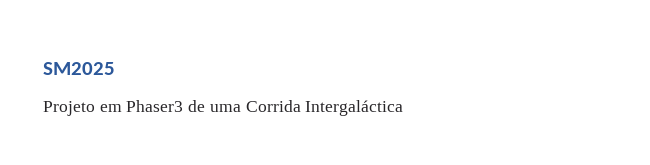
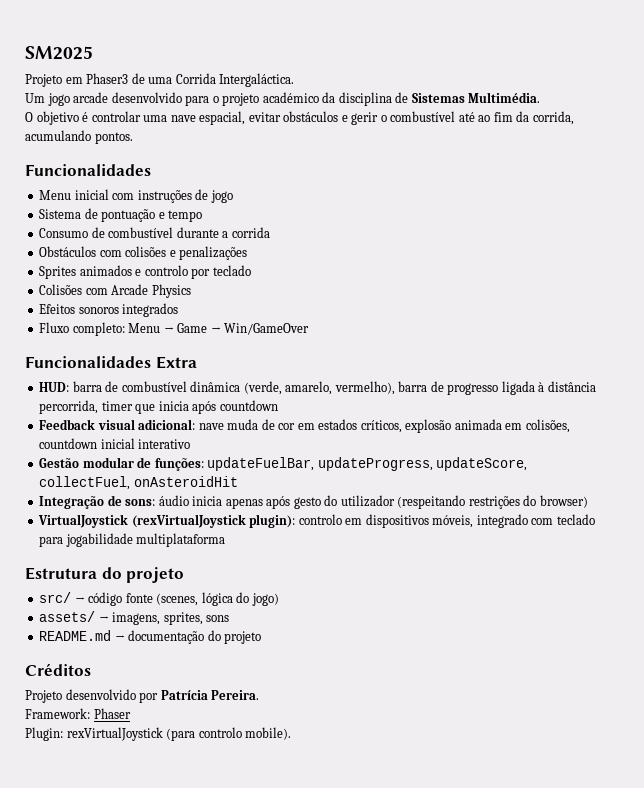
- Projeto em Phaser3 de uma Corrida Intergaláctica
+ Projeto em Phaser3 de uma Corrida Intergaláctica.
+ Um jogo arcade desenvolvido para o projeto académico da disciplina de Sistemas Multimédia.
+ O objetivo é controlar uma nave espacial, evitar obstáculos e gerir o combustível até ao fim da corrida, acumulando pontos.
+ Funcionalidades
+ Menu inicial com instruções de jogo
+ Sistema de pontuação e tempo
+ Consumo de combustível durante a corrida
+ Obstáculos com colisões e penalizações
+ Sprites animados e controlo por teclado
+ Colisões com Arcade Physics
+ Efeitos sonoros integrados
+ Fluxo completo: Menu → Game → Win/GameOver
+ Funcionalidades Extra
+ HUD: barra de combustível dinâmica (verde, amarelo, vermelho), barra de progresso ligada à distância percorrida, timer que inicia após countdown
+ Feedback visual adicional: nave muda de cor em estados críticos, explosão animada em colisões, countdown inicial interativo
+ Gestão modular de funções: updateFuelBar, updateProgress, updateScore, collectFuel, onAsteroidHit
+ Integração de sons: áudio inicia apenas após gesto do utilizador (respeitando restrições do browser)
+ VirtualJoystick (rexVirtualJoystick plugin): controlo em dispositivos móveis, integrado com teclado para jogabilidade multiplataforma
+ Estrutura do projeto
+ src/ → código fonte (scenes, lógica do jogo)
+ assets/ → imagens, sprites, sons
+ README.md → documentação do projeto
+ Créditos
+ Projeto desenvolvido por Patrícia Pereira.
+ Framework: Phaser
+ Plugin: rexVirtualJoystick (para controlo mobile).

